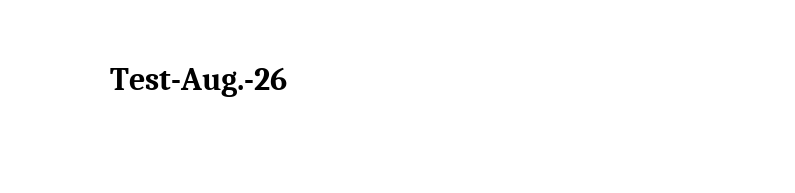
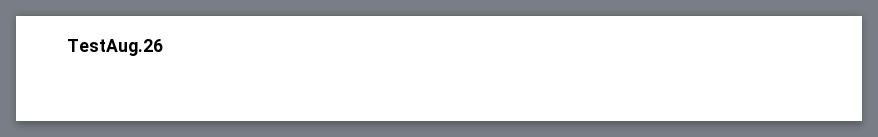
- Test-Aug.-26
+ TestAug.26

